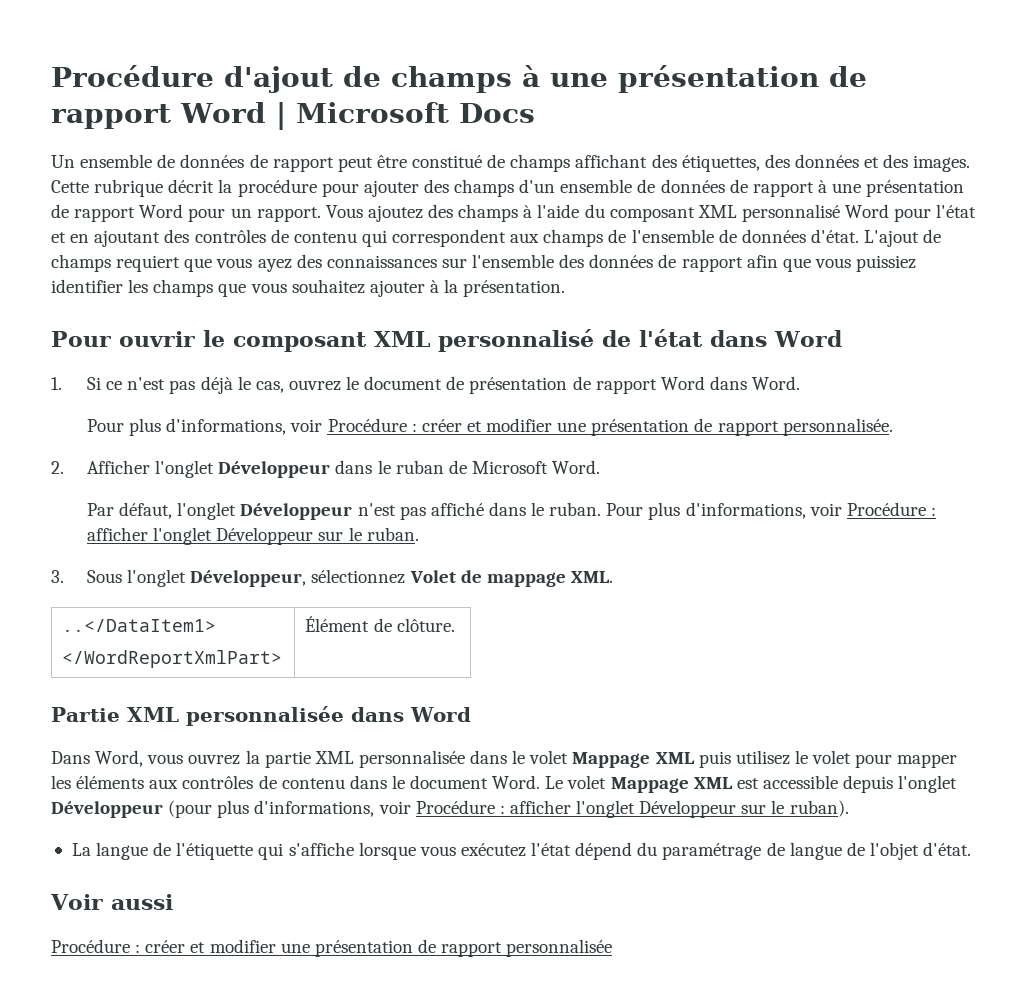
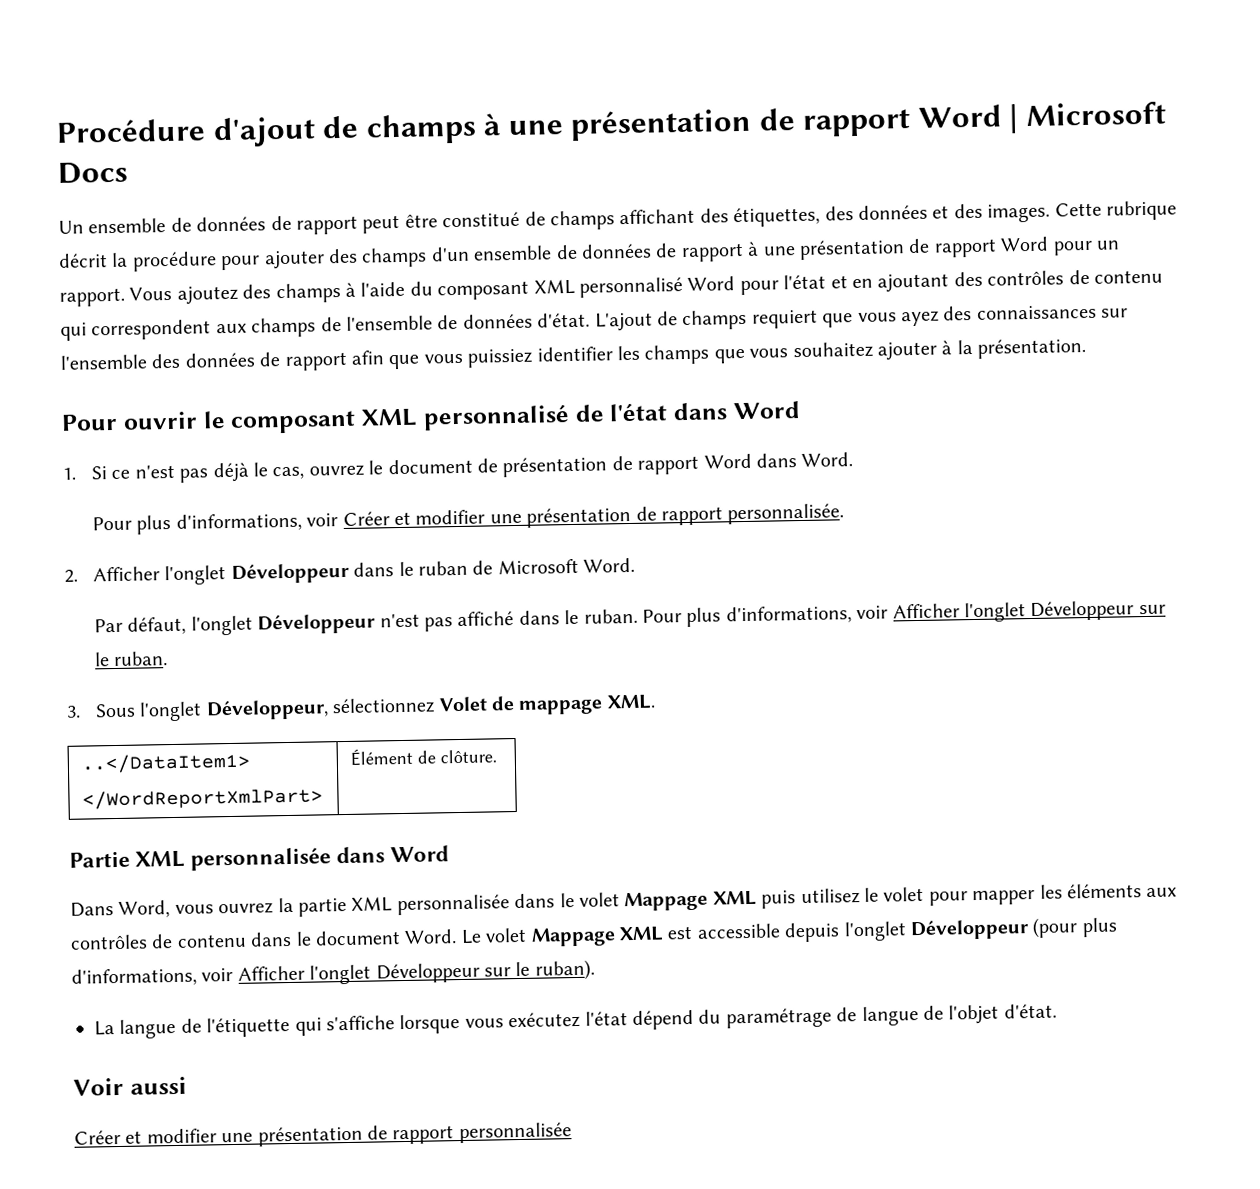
- Pour plus d'informations, voir Procédure : créer et modifier une présentation de rapport personnalisée.
+ Pour plus d'informations, voir Créer et modifier une présentation de rapport personnalisée.
- Pour plus d'informations, voir Procédure : afficher l'onglet Développeur sur le ruban.
+ Pour plus d'informations, voir Afficher l'onglet Développeur sur le ruban.
- Le volet Mappage XML est accessible depuis l'onglet Développeur (pour plus d'informations, voir Procédure : afficher l'onglet Développeur sur le ruban).
+ Le volet Mappage XML est accessible depuis l'onglet Développeur (pour plus d'informations, voir Afficher l'onglet Développeur sur le ruban).
- Procédure : créer et modifier une présentation de rapport personnalisée
+ Créer et modifier une présentation de rapport personnalisée

